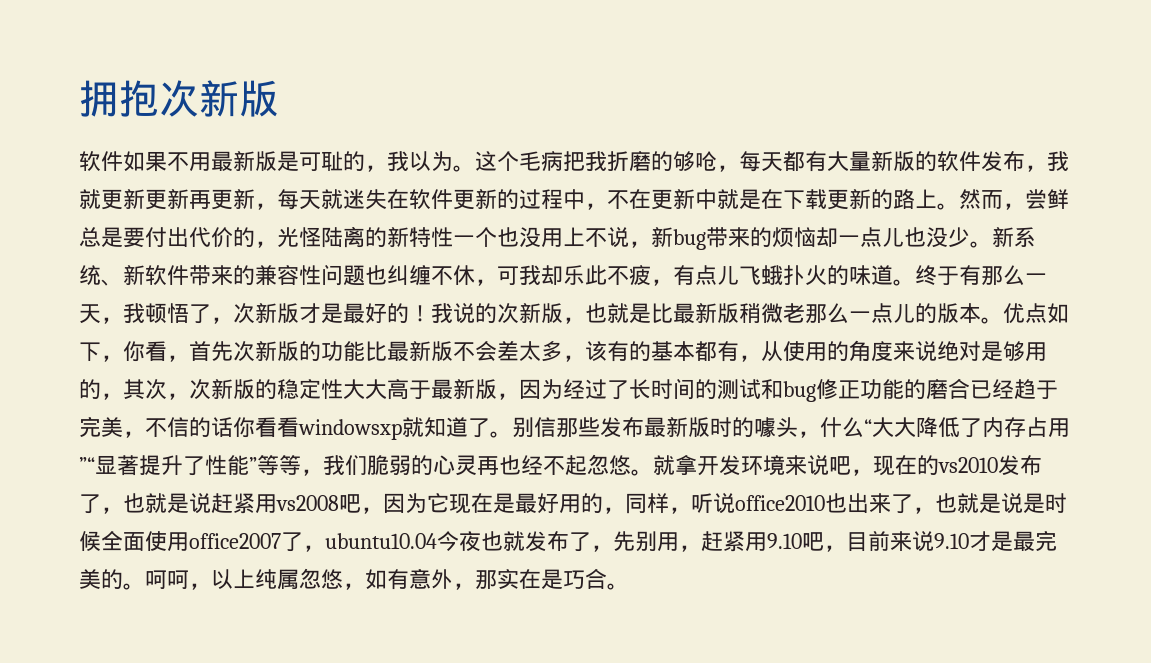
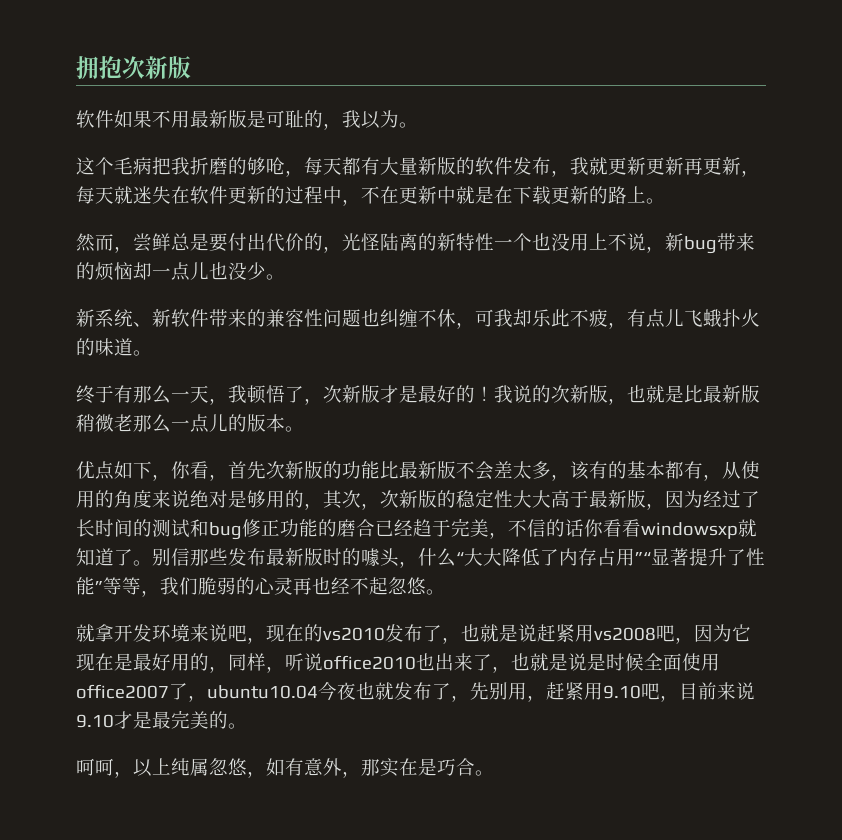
- 软件如果不用最新版是可耻的，我以为。这个毛病把我折磨的够呛，每天都有大量新版的软件发布，我就更新更新再更新，每天就迷失在软件更新的过程中，不在更新中就是在下载更新的路上。然而，尝鲜总是要付出代价的，光怪陆离的新特性一个也没用上不说，新bug带来的烦恼却一点儿也没少。新系统、新软件带来的兼容性问题也纠缠不休，可我却乐此不疲，有点儿飞蛾扑火的味道。终于有那么一天，我顿悟了，次新版才是最好的！
+ 软件如果不用最新版是可耻的，我以为。
+ 这个毛病把我折磨的够呛，每天都有大量新版的软件发布，我就更新更新再更新，每天就迷失在软件更新的过程中，不在更新中就是在下载更新的路上。
+ 然而，尝鲜总是要付出代价的，光怪陆离的新特性一个也没用上不说，新bug带来的烦恼却一点儿也没少。
+ 新系统、新软件带来的兼容性问题也纠缠不休，可我却乐此不疲，有点儿飞蛾扑火的味道。
+ 终于有那么一天，我顿悟了，次新版才是最好的！
- 我说的次新版，也就是比最新版稍微老那么一点儿的版本。优点如下，你看，首先次新版的功能比最新版不会差太多，该有的基本都有，从使用的角度来说绝对是够用的，其次，次新版的稳定性大大高于最新版，因为经过了长时间的测试和bug修正功能的磨合已经趋于完美，不信的话你看看windowsxp就知道了。
+ 我说的次新版，也就是比最新版稍微老那么一点儿的版本。
+ 优点如下，你看，首先次新版的功能比最新版不会差太多，该有的基本都有，从使用的角度来说绝对是够用的，其次，次新版的稳定性大大高于最新版，因为经过了长时间的测试和bug修正功能的磨合已经趋于完美，不信的话你看看windowsxp就知道了。
- 别信那些发布最新版时的噱头，什么“大大降低了内存占用”“显著提升了性能”等等，我们脆弱的心灵再也经不起忽悠。就拿开发环境来说吧，现在的vs2010发布了，也就是说赶紧用vs2008吧，因为它现在是最好用的，同样，听说office2010也出来了，也就是说是时候全面使用office2007了，ubuntu10.04今夜也就发布了，先别用，赶紧用9.10吧，目前来说9.10才是最完美的。呵呵，以上纯属忽悠，如有意外，那实在是巧合。
+ 别信那些发布最新版时的噱头，什么“大大降低了内存占用”“显著提升了性能”等等，我们脆弱的心灵再也经不起忽悠。
+ 就拿开发环境来说吧，现在的vs2010发布了，也就是说赶紧用vs2008吧，因为它现在是最好用的，同样，听说office2010也出来了，也就是说是时候全面使用office2007了，ubuntu10.04今夜也就发布了，先别用，赶紧用9.10吧，目前来说9.10才是最完美的。
+ 呵呵，以上纯属忽悠，如有意外，那实在是巧合。

